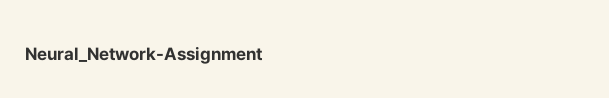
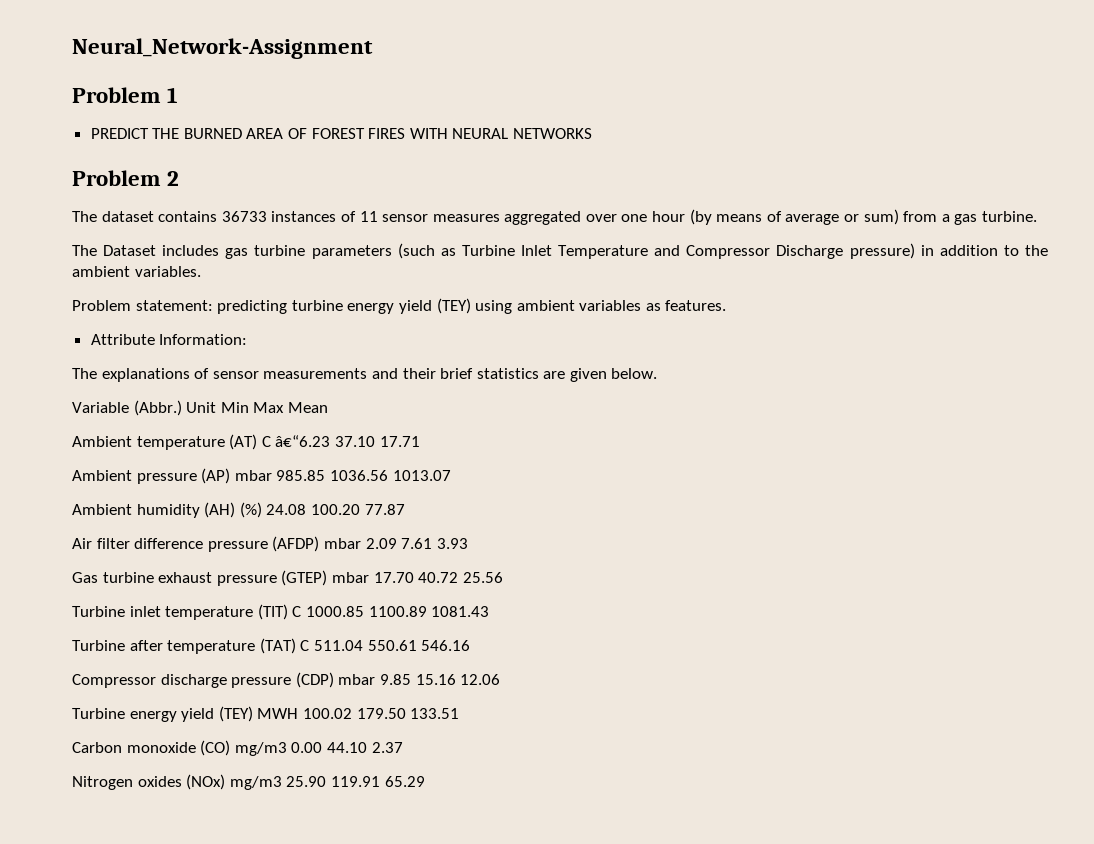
+ Problem 1
+ PREDICT THE BURNED AREA OF FOREST FIRES WITH NEURAL NETWORKS
+ Problem 2
+ The dataset contains 36733 instances of 11 sensor measures aggregated over one hour (by means of average or sum) from a gas turbine.
+ The Dataset includes gas turbine parameters (such as Turbine Inlet Temperature and Compressor Discharge pressure) in addition to the ambient variables.
+ Problem statement: predicting turbine energy yield (TEY) using ambient variables as features.
+ Attribute Information:
+ The explanations of sensor measurements and their brief statistics are given below.
+ Variable (Abbr.) Unit Min Max Mean
+ Ambient temperature (AT) C â€“6.23 37.10 17.71
+ Ambient pressure (AP) mbar 985.85 1036.56 1013.07
+ Ambient humidity (AH) (%) 24.08 100.20 77.87
+ Air filter difference pressure (AFDP) mbar 2.09 7.61 3.93
+ Gas turbine exhaust pressure (GTEP) mbar 17.70 40.72 25.56
+ Turbine inlet temperature (TIT) C 1000.85 1100.89 1081.43
+ Turbine after temperature (TAT) C 511.04 550.61 546.16
+ Compressor discharge pressure (CDP) mbar 9.85 15.16 12.06
+ Turbine energy yield (TEY) MWH 100.02 179.50 133.51
+ Carbon monoxide (CO) mg/m3 0.00 44.10 2.37
+ Nitrogen oxides (NOx) mg/m3 25.90 119.91 65.29

